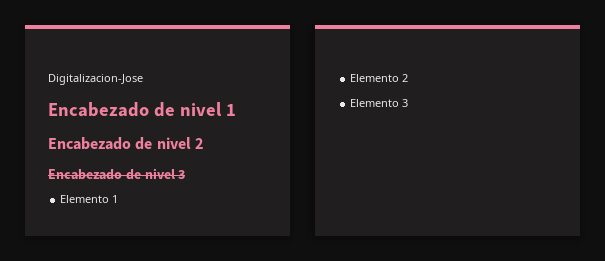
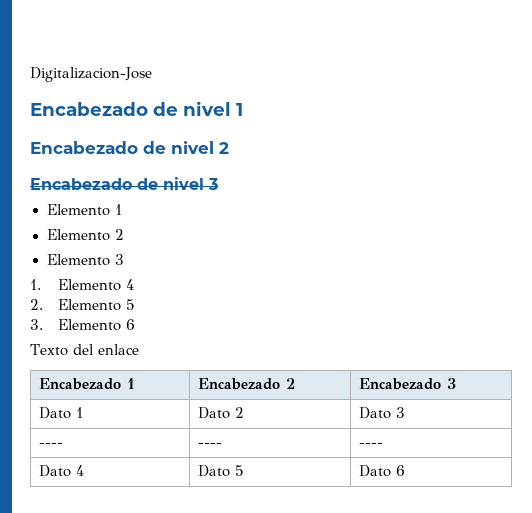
+ 1. Elemento 4
+ 2. Elemento 5
+ 3. Elemento 6
+ Texto del enlace
+ Encabezado 1 | Encabezado 2 | Encabezado 3
+ Dato 1 | Dato 2 | Dato 3
+ ---- | ---- | ----
+ Dato 4 | Dato 5 | Dato 6

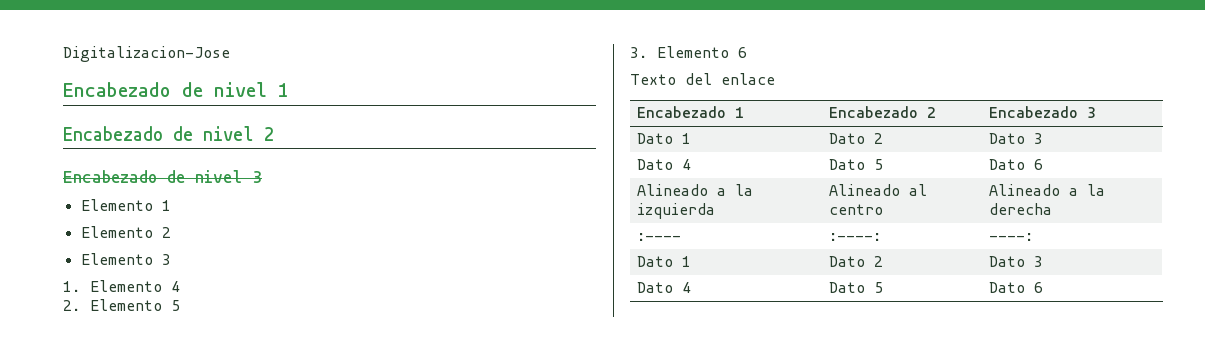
  Encabezado 1 | Encabezado 2 | Encabezado 3
  Dato 1 | Dato 2 | Dato 3
- ---- | ---- | ----
+ Dato 4 | Dato 5 | Dato 6
+ Alineado a la izquierda | Alineado al centro | Alineado a la derecha
+ :---- | :----: | ----:
+ Dato 1 | Dato 2 | Dato 3

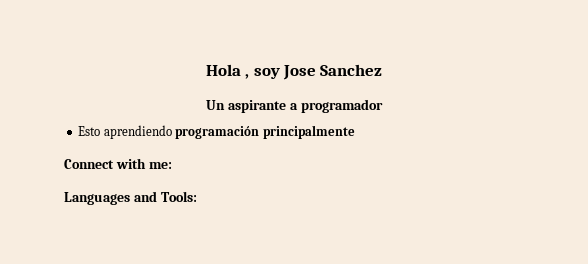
- Digitalizacion-Jose
- Encabezado de nivel 1
- Encabezado de nivel 2
- Encabezado de nivel 3
- Elemento 1
- Elemento 2
- Elemento 3
- 1. Elemento 4
- 2. Elemento 5
- 3. Elemento 6
- Texto del enlace
- Encabezado 1 | Encabezado 2 | Encabezado 3
- Dato 1 | Dato 2 | Dato 3
- Dato 4 | Dato 5 | Dato 6
- Alineado a la izquierda | Alineado al centro | Alineado a la derecha
- :---- | :----: | ----:
- Dato 1 | Dato 2 | Dato 3
- Dato 4 | Dato 5 | Dato 6
+ Hola , soy Jose Sanchez
+ Un aspirante a programador
+ Esto aprendiendo programación principalmente
+ Connect with me:
+ Languages and Tools:

